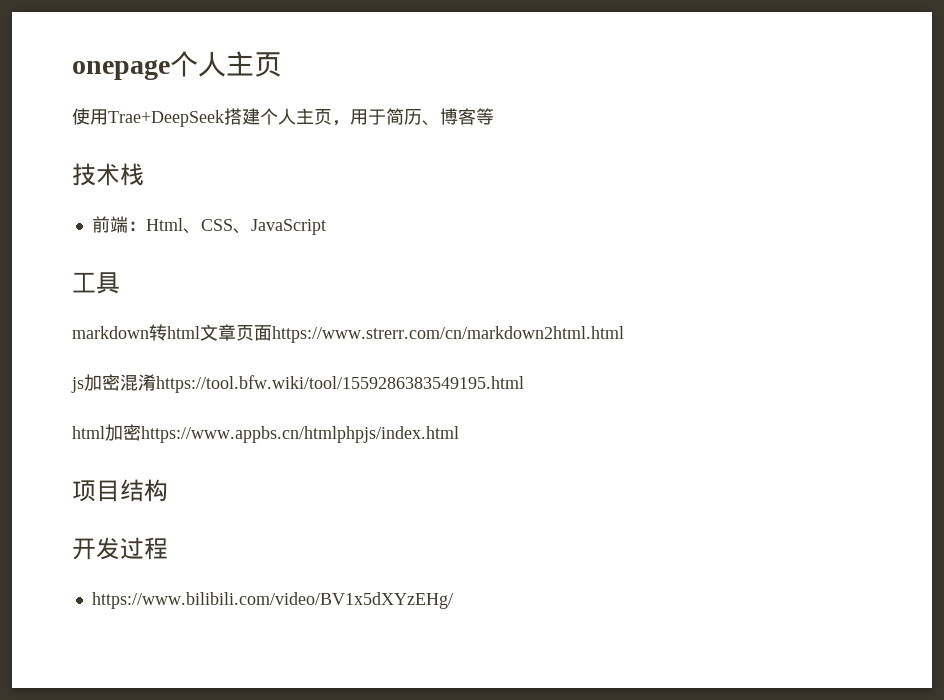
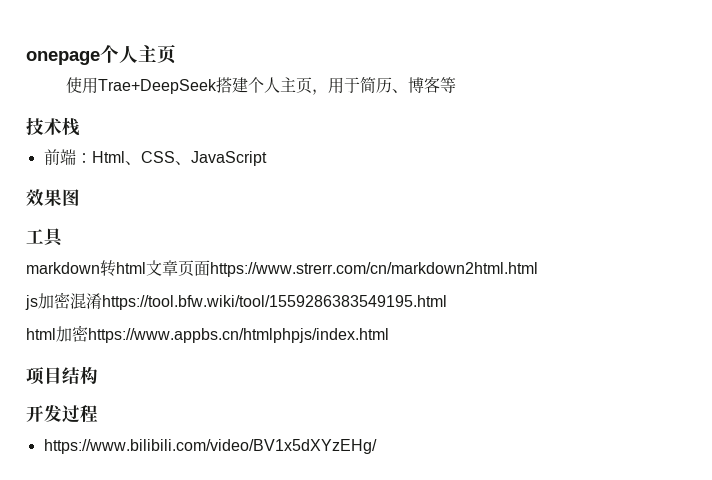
+ 效果图

